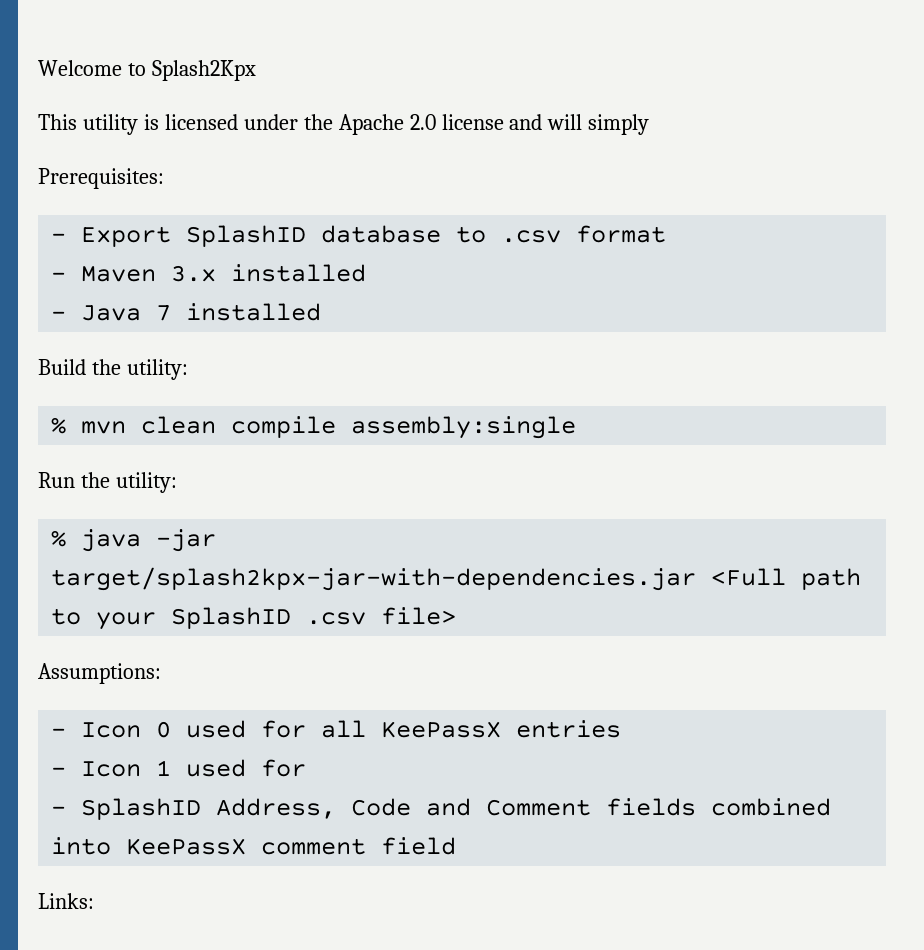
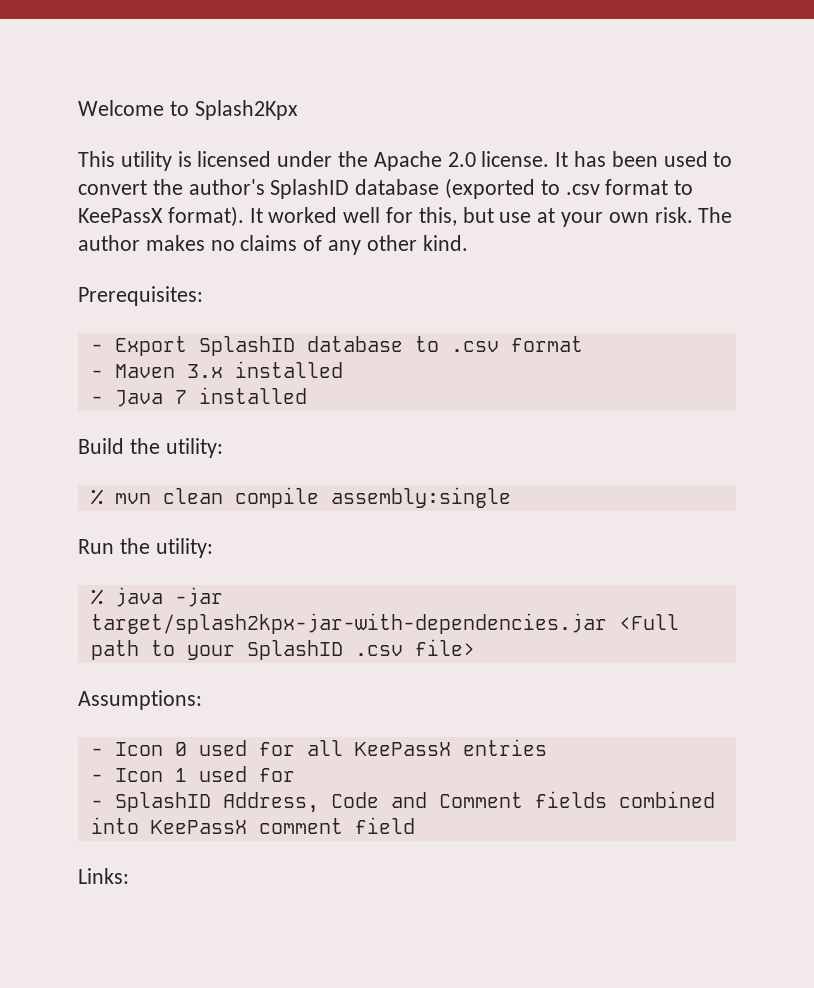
- This utility is licensed under the Apache 2.0 license and will simply
+ This utility is licensed under the Apache 2.0 license. It has been used to convert the author's SplashID database (exported to .csv format to KeePassX format). It worked well for this, but use at your own risk. The author makes no claims of any other kind.

